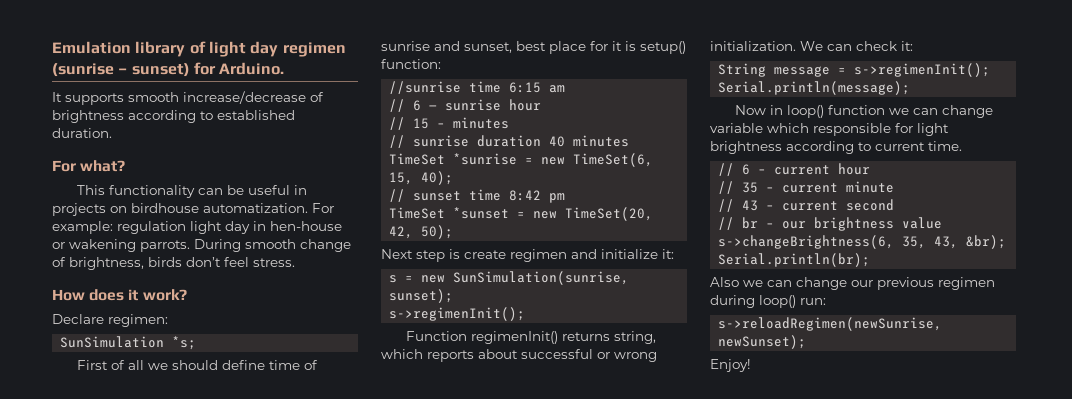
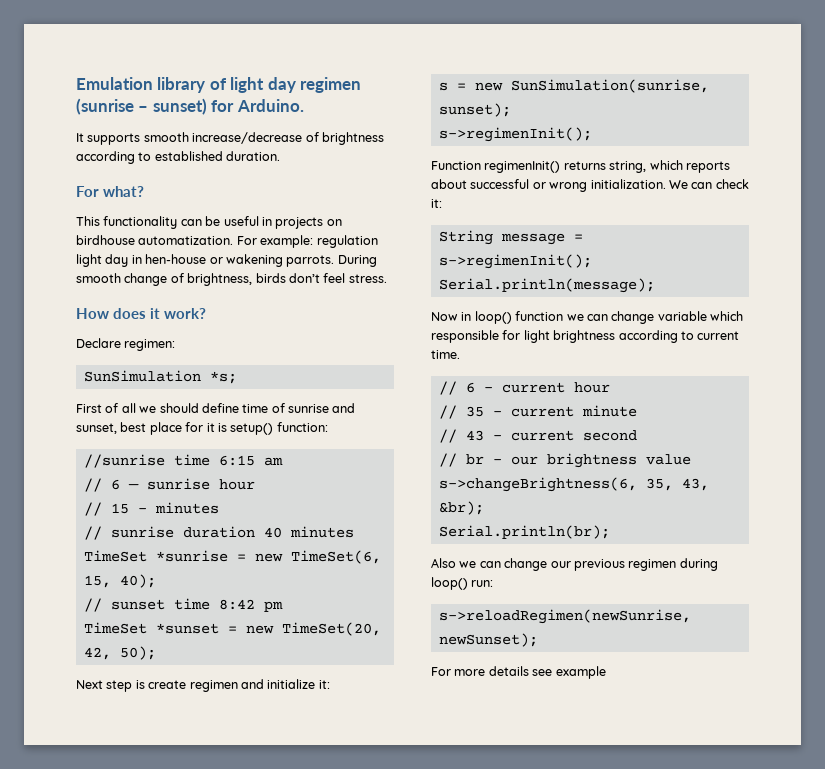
- Enjoy!
+ For more details see example

